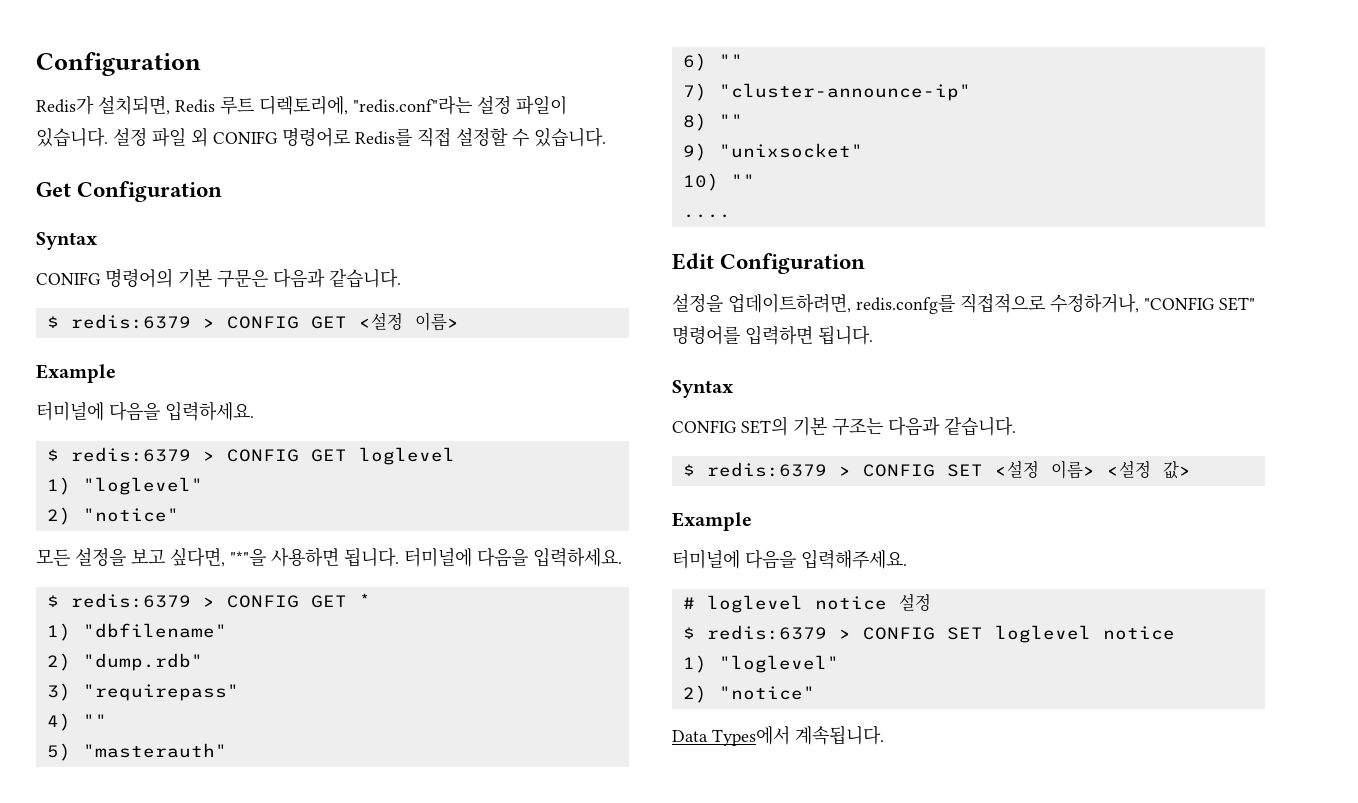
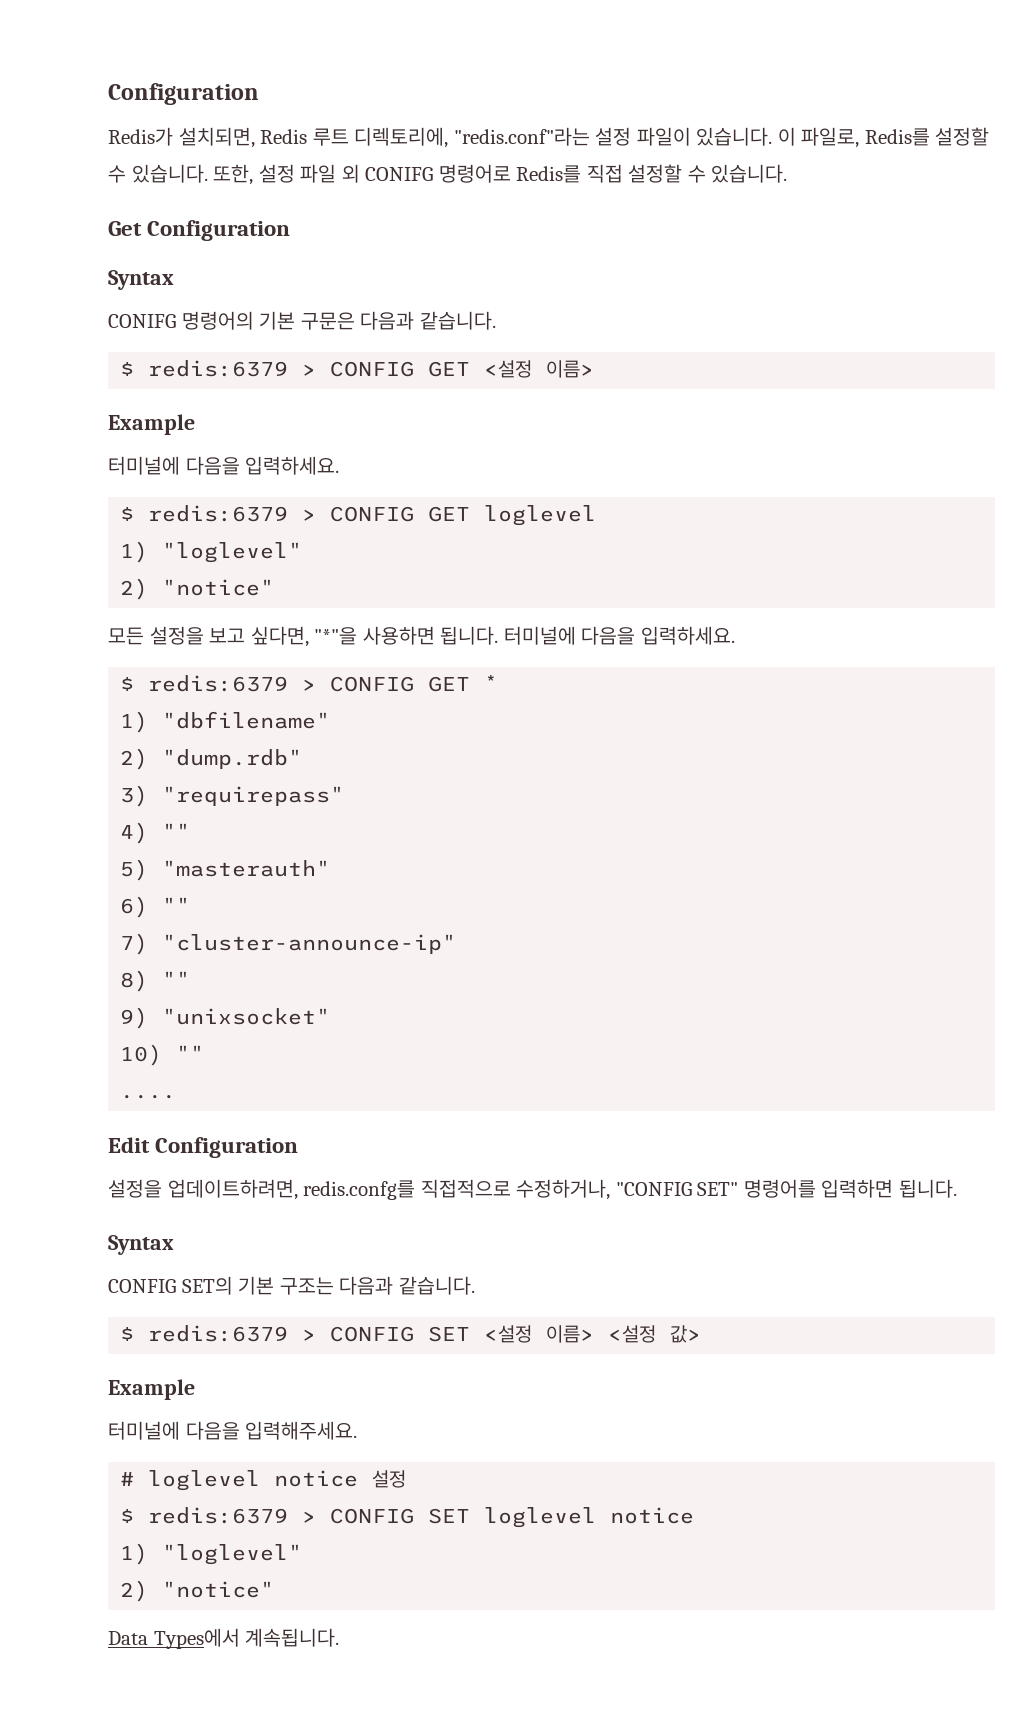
- 설정 파일 외 CONIFG 명령어로 Redis를 직접 설정할 수 있습니다.
+ 이 파일로, Redis를 설정할 수 있습니다. 또한, 설정 파일 외 CONIFG 명령어로 Redis를 직접 설정할 수 있습니다.

